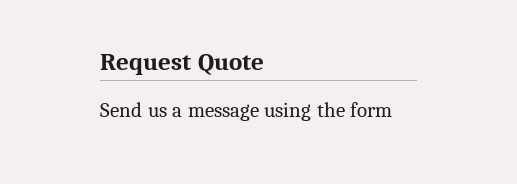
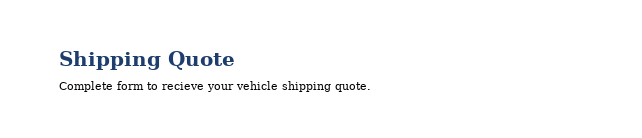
- Request Quote
+ Shipping Quote
- Send us a message using the form
+ Complete form to recieve your vehicle shipping quote.

